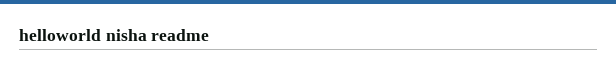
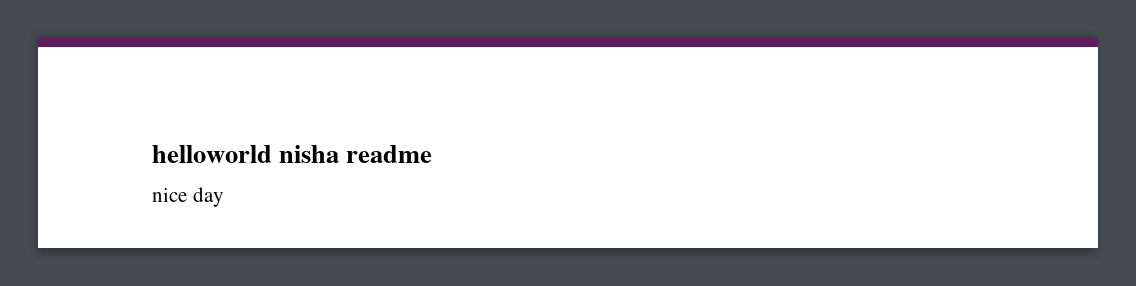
+ nice day

